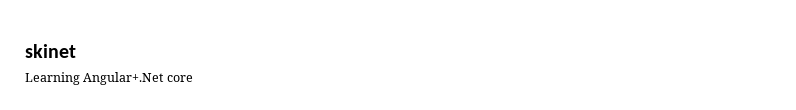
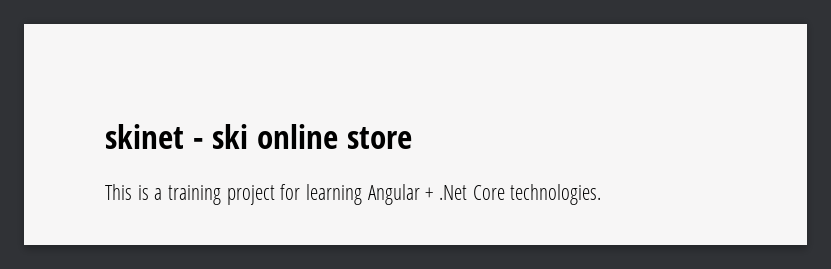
- skinet
- Learning Angular+.Net core
+ skinet - ski online store
+ This is a training project for learning Angular + .Net Core technologies.

